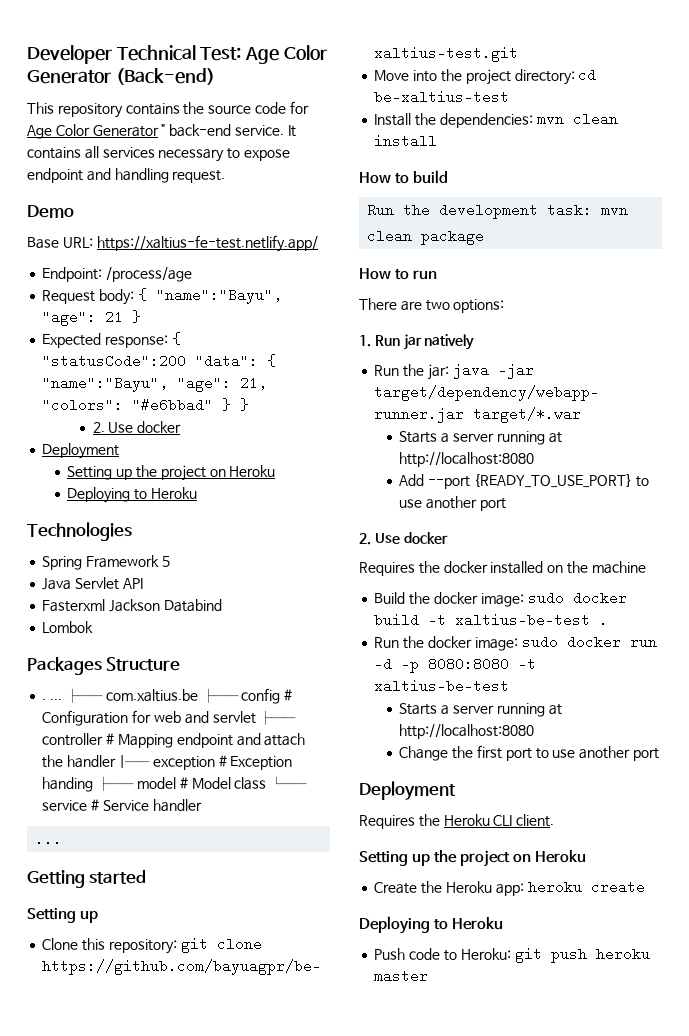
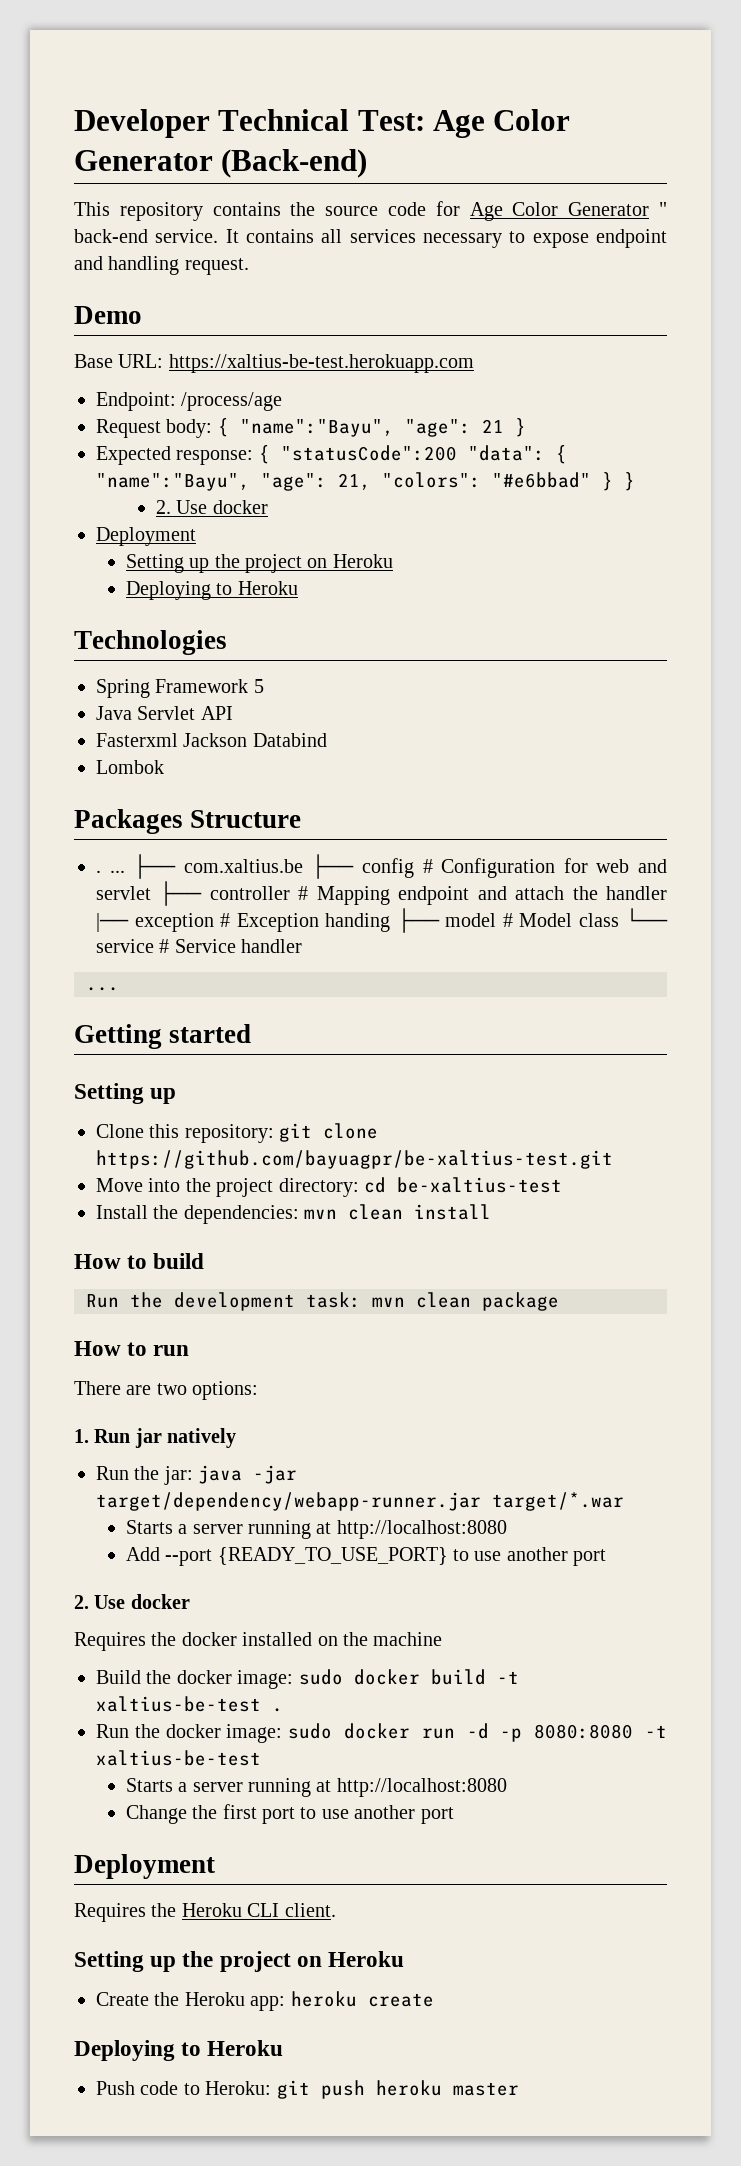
- Base URL: https://xaltius-fe-test.netlify.app/
+ Base URL: https://xaltius-be-test.herokuapp.com

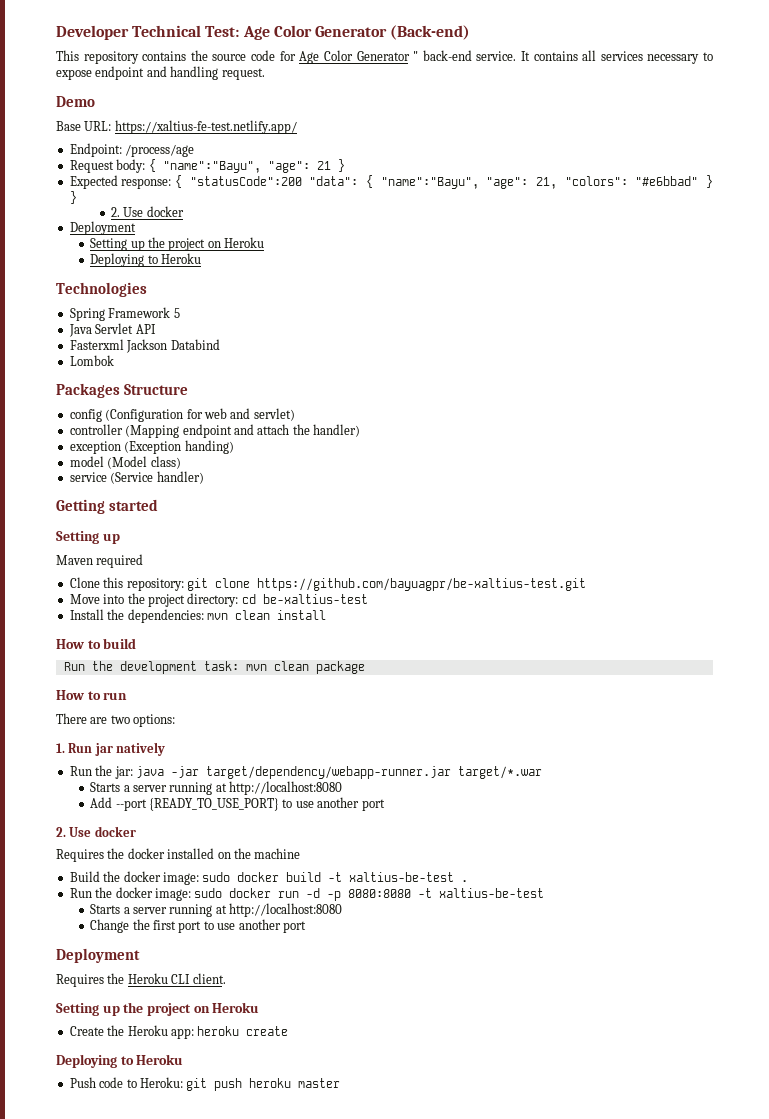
- Base URL: https://xaltius-be-test.herokuapp.com
+ Base URL: https://xaltius-fe-test.netlify.app/
- . ... ├── com.xaltius.be ├── config # Configuration for web and servlet ├── controller # Mapping endpoint and attach the handler |── exception # Exception handing ├── model # Model class └── service # Service handler
- ...
+ config (Configuration for web and servlet)
+ controller (Mapping endpoint and attach the handler)
+ exception (Exception handing)
+ model (Model class)
+ service (Service handler)
+ Maven required

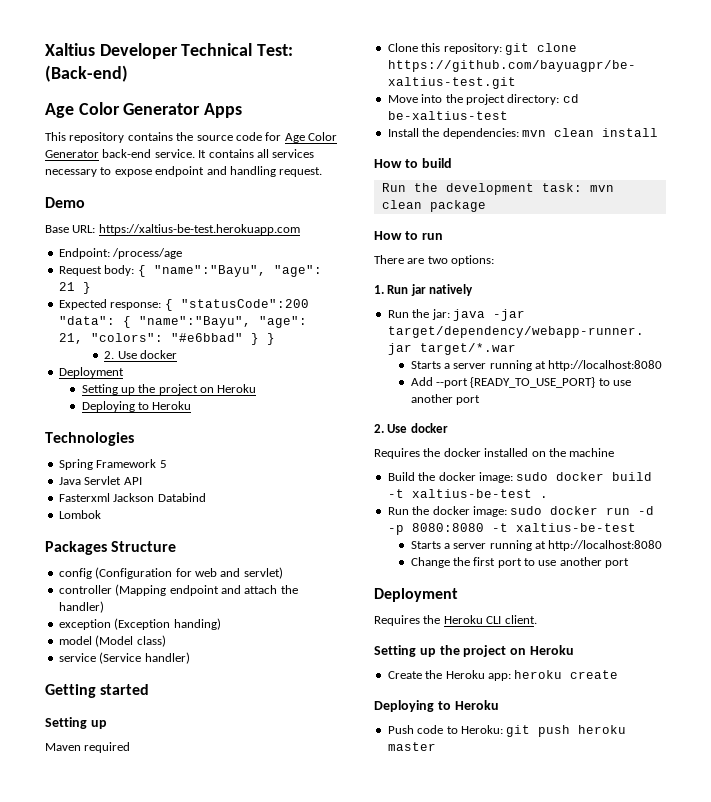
- Developer Technical Test: Age Color Generator (Back-end)
+ Xaltius Developer Technical Test: (Back-end)
+ Age Color Generator Apps
- This repository contains the source code for Age Color Generator " back-end service.
+ This repository contains the source code for Age Color Generator back-end service.
- Base URL: https://xaltius-fe-test.netlify.app/
+ Base URL: https://xaltius-be-test.herokuapp.com

